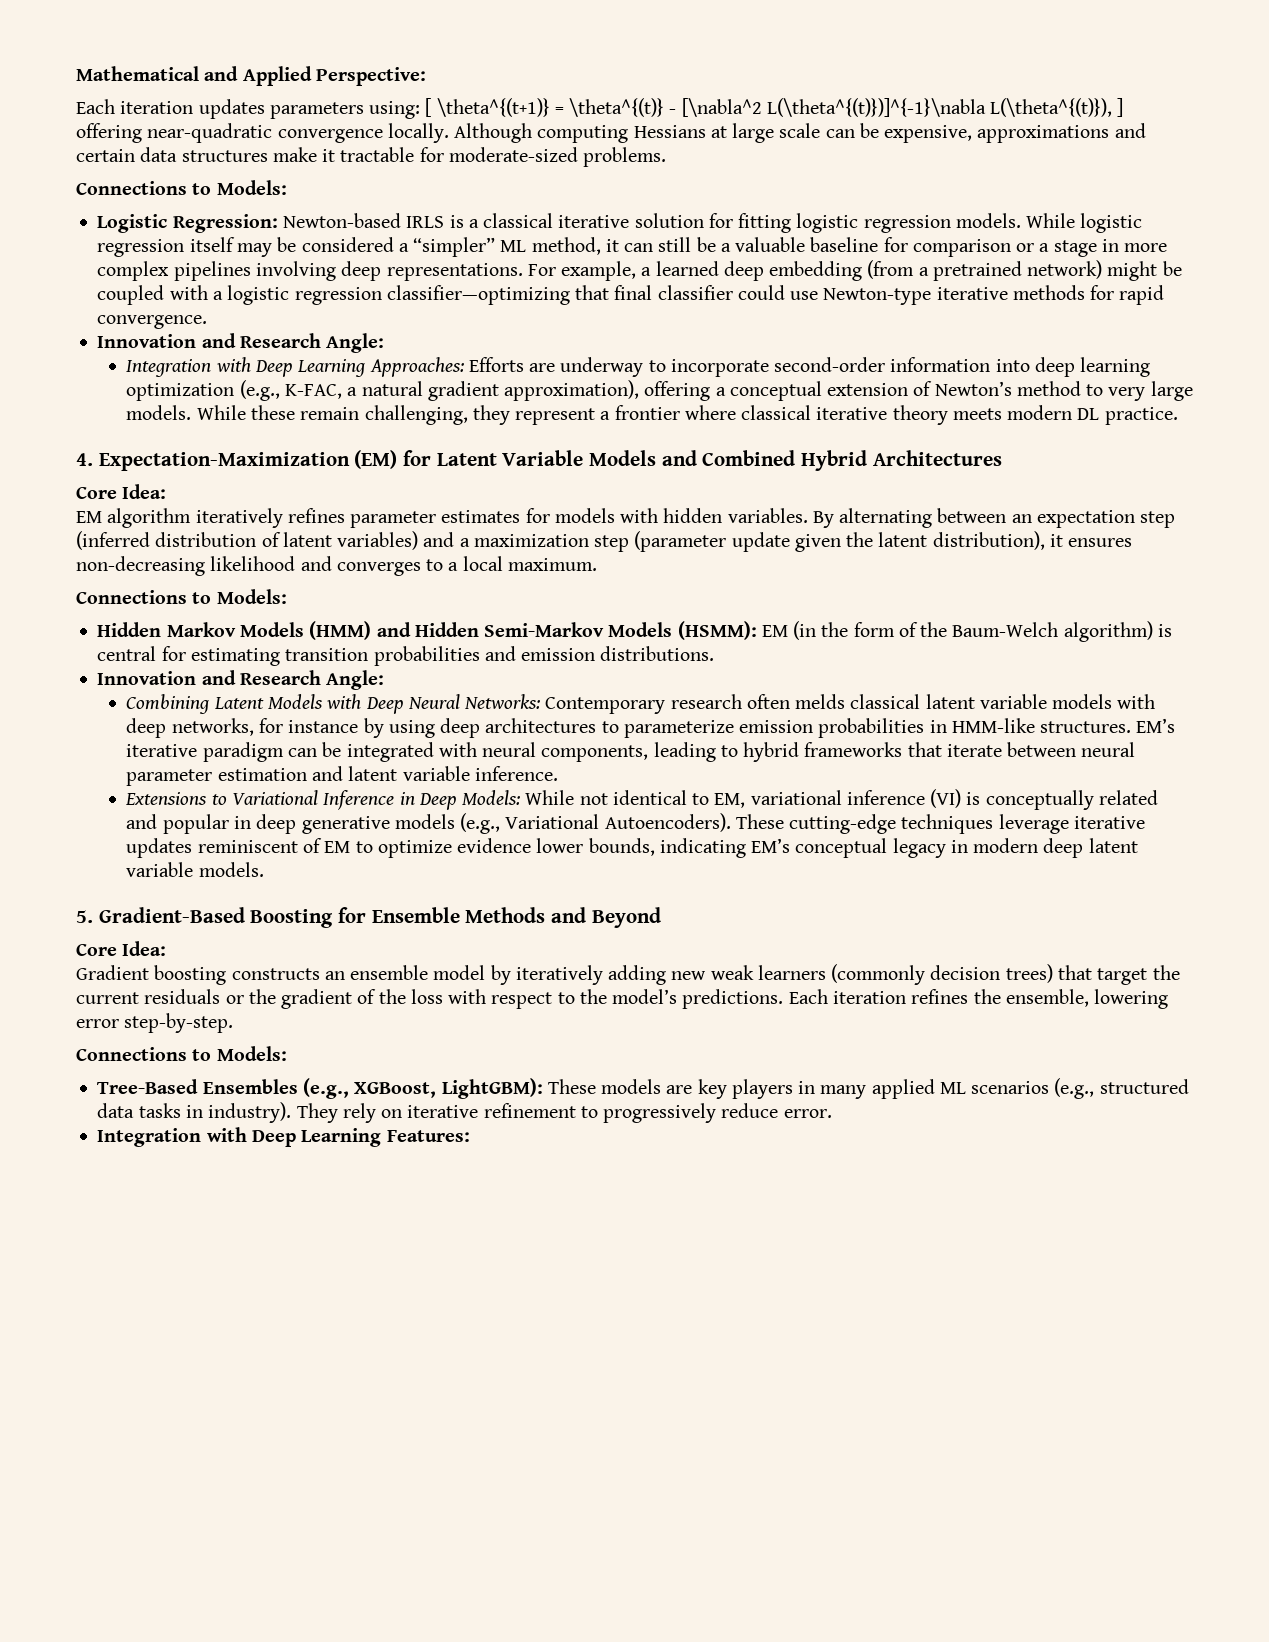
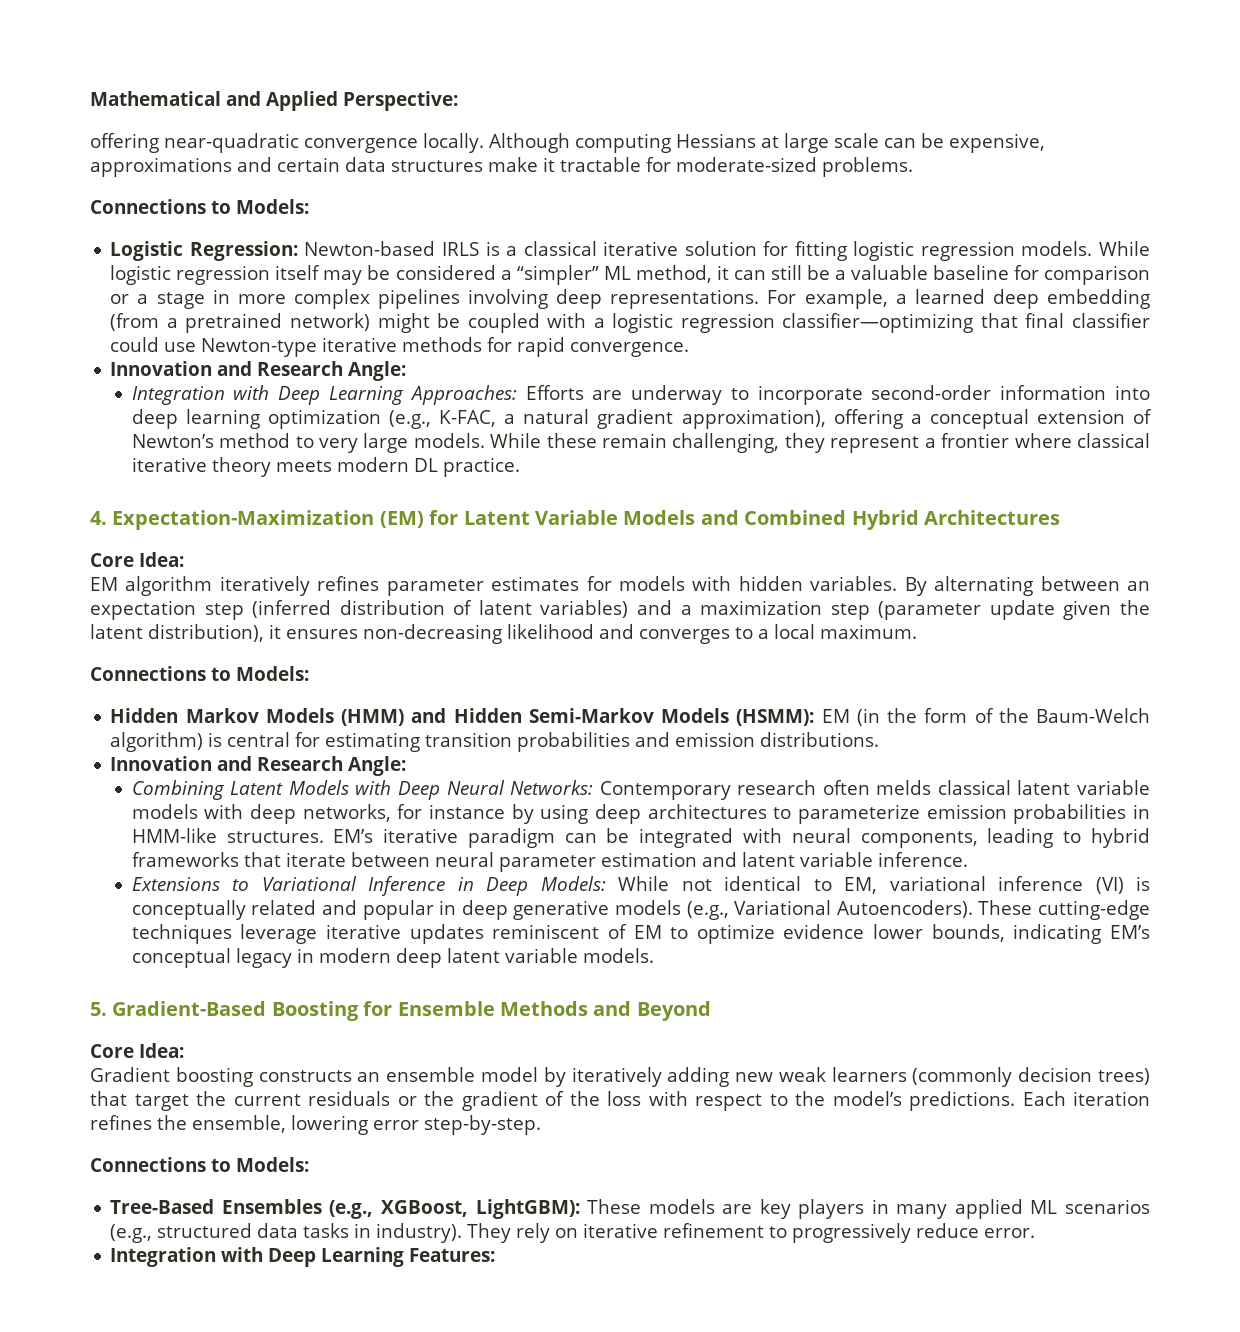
- Each iteration updates parameters using: [ \theta^{(t+1)} = \theta^{(t)} - [\nabla^2 L(\theta^{(t)})]^{-1}\nabla L(\theta^{(t)}), ] offering near-quadratic convergence locally.
+ offering near-quadratic convergence locally.

